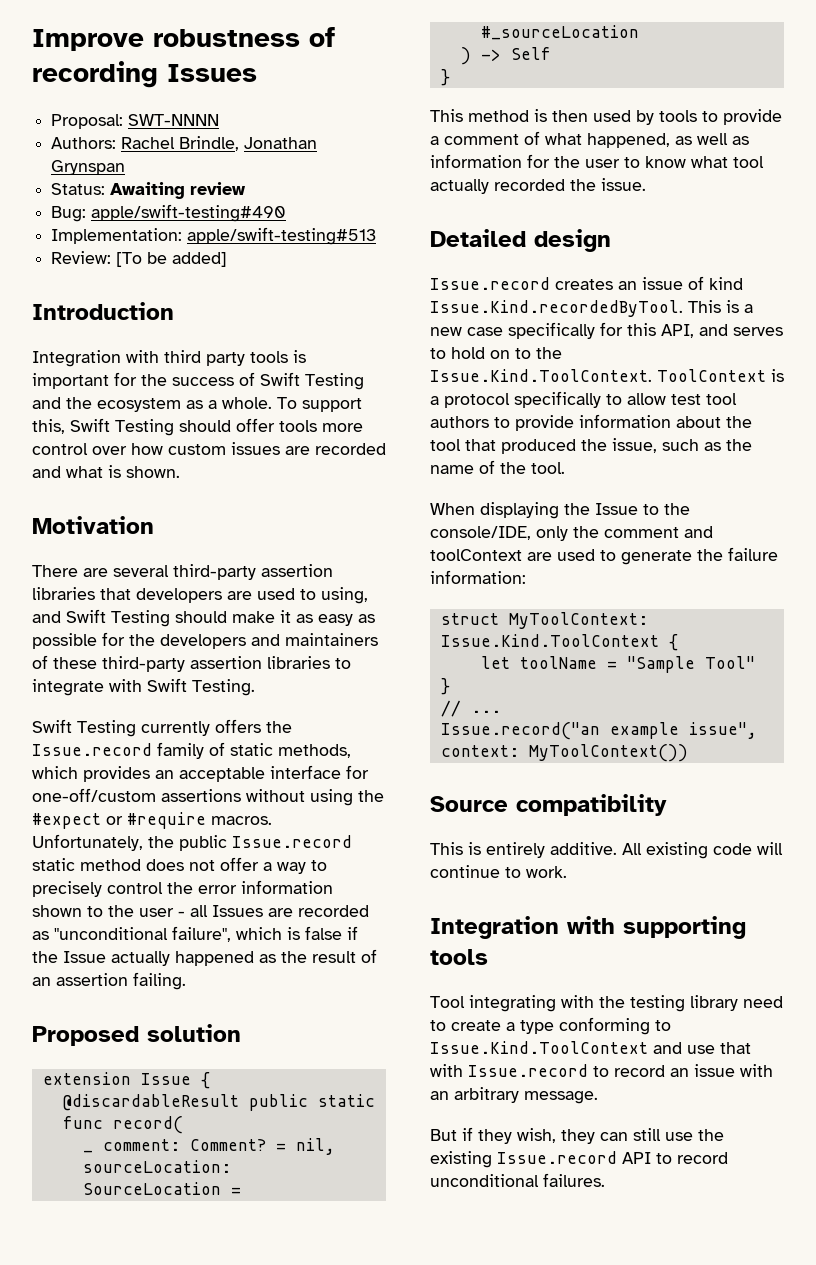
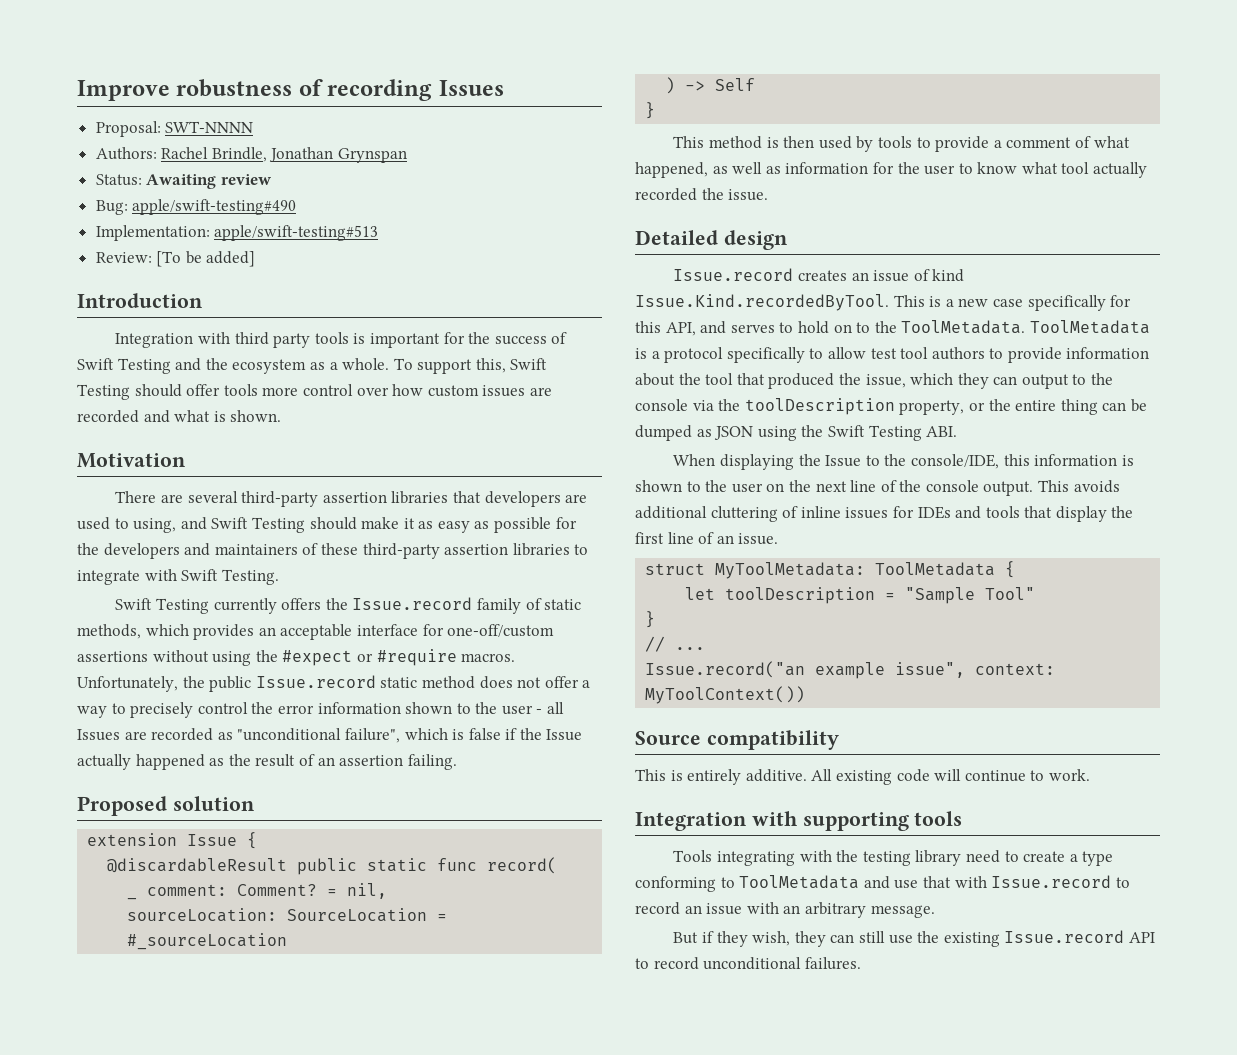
- Issue.record creates an issue of kind Issue.Kind.recordedByTool. This is a new case specifically for this API, and serves to hold on to the Issue.Kind.ToolContext. ToolContext is a protocol specifically to allow test tool authors to provide information about the tool that produced the issue, such as the name of the tool.
+ Issue.record creates an issue of kind Issue.Kind.recordedByTool. This is a new case specifically for this API, and serves to hold on to the ToolMetadata. ToolMetadata is a protocol specifically to allow test tool authors to provide information about the tool that produced the issue, which they can output to the console via the toolDescription property, or the entire thing can be dumped as JSON using the Swift Testing ABI.
- When displaying the Issue to the console/IDE, only the comment and toolContext are used to generate the failure information:
+ When displaying the Issue to the console/IDE, this information is shown to the user on the next line of the console output. This avoids additional cluttering of inline issues for IDEs and tools that display the first line of an issue.
- struct MyToolContext: Issue.Kind.ToolContext {
+ struct MyToolMetadata: ToolMetadata {
- let toolName = "Sample Tool"
+ let toolDescription = "Sample Tool"
- Tool integrating with the testing library need to create a type conforming to Issue.Kind.ToolContext and use that with Issue.record to record an issue with an arbitrary message.
+ Tools integrating with the testing library need to create a type conforming to ToolMetadata and use that with Issue.record to record an issue with an arbitrary message.

